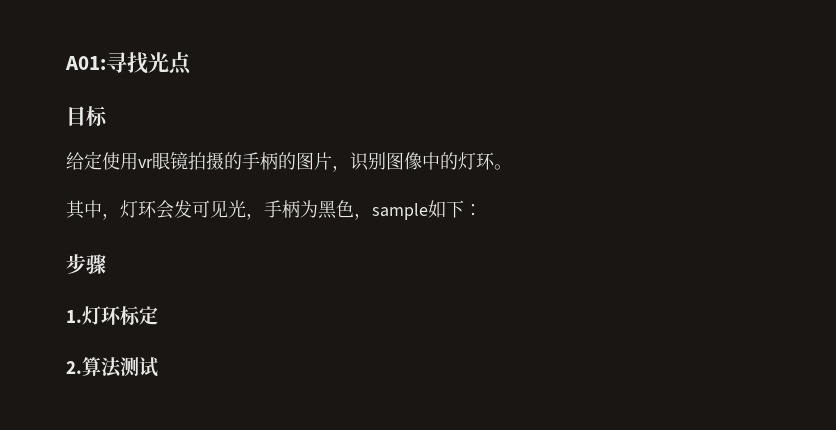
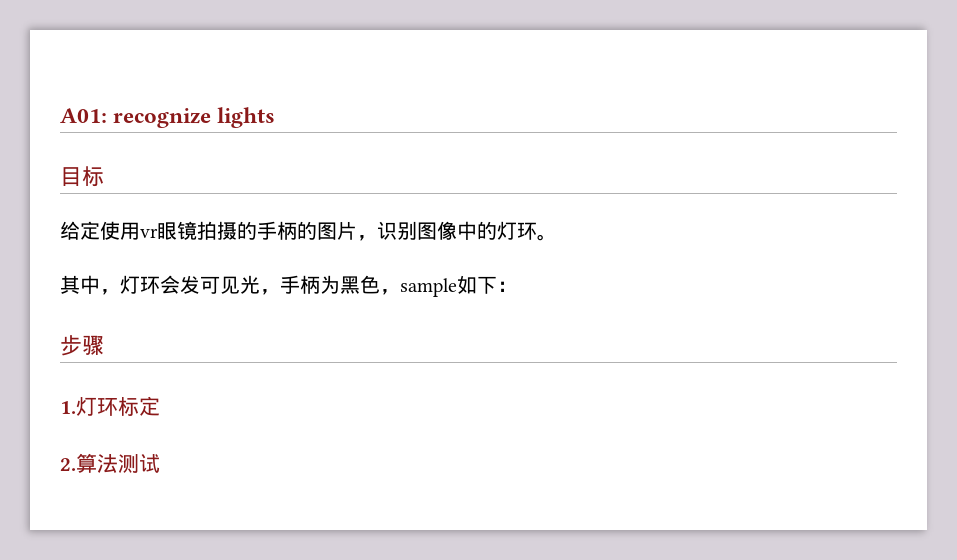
- A01:寻找光点
+ A01: recognize lights

